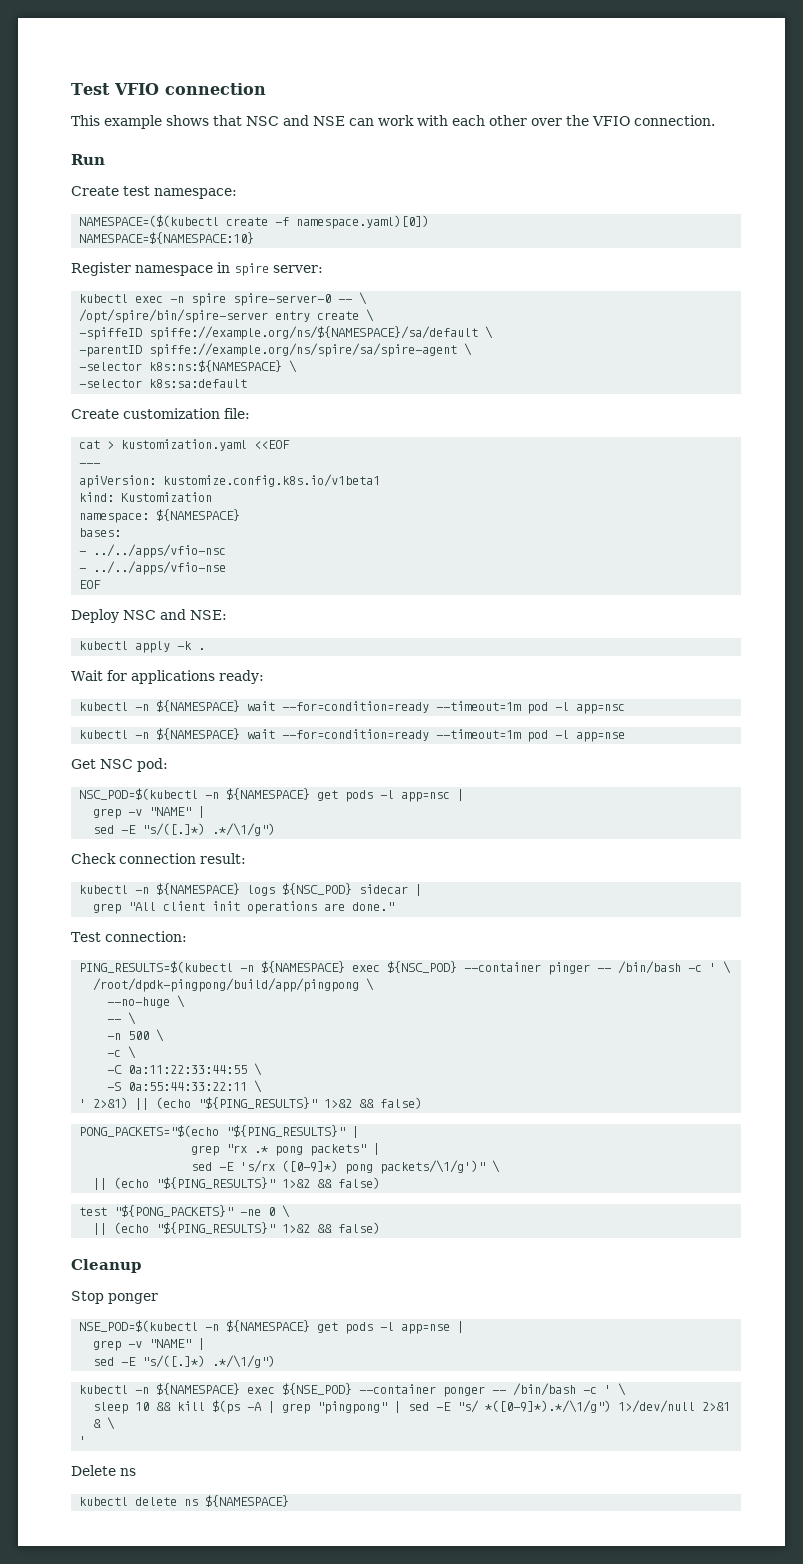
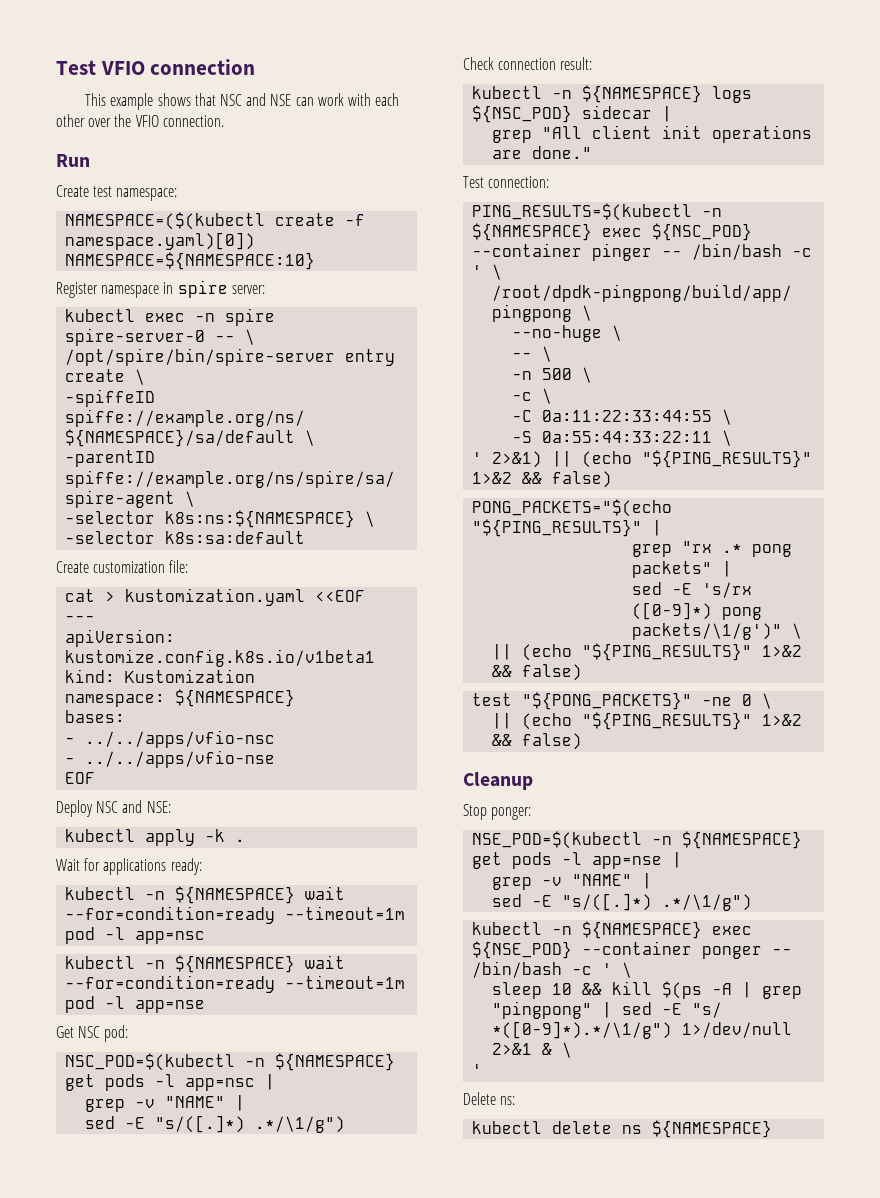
- Stop ponger
+ Stop ponger:
- Delete ns
+ Delete ns:

